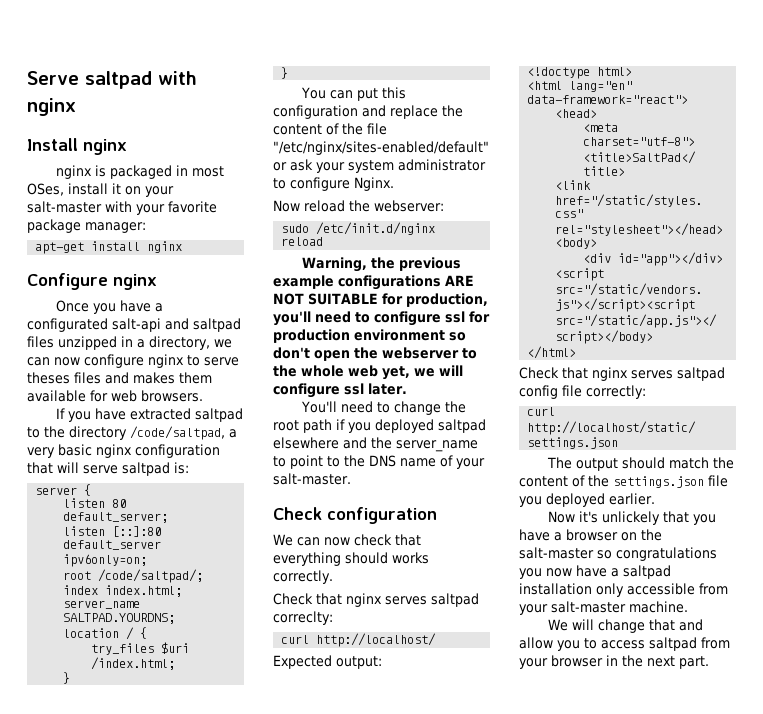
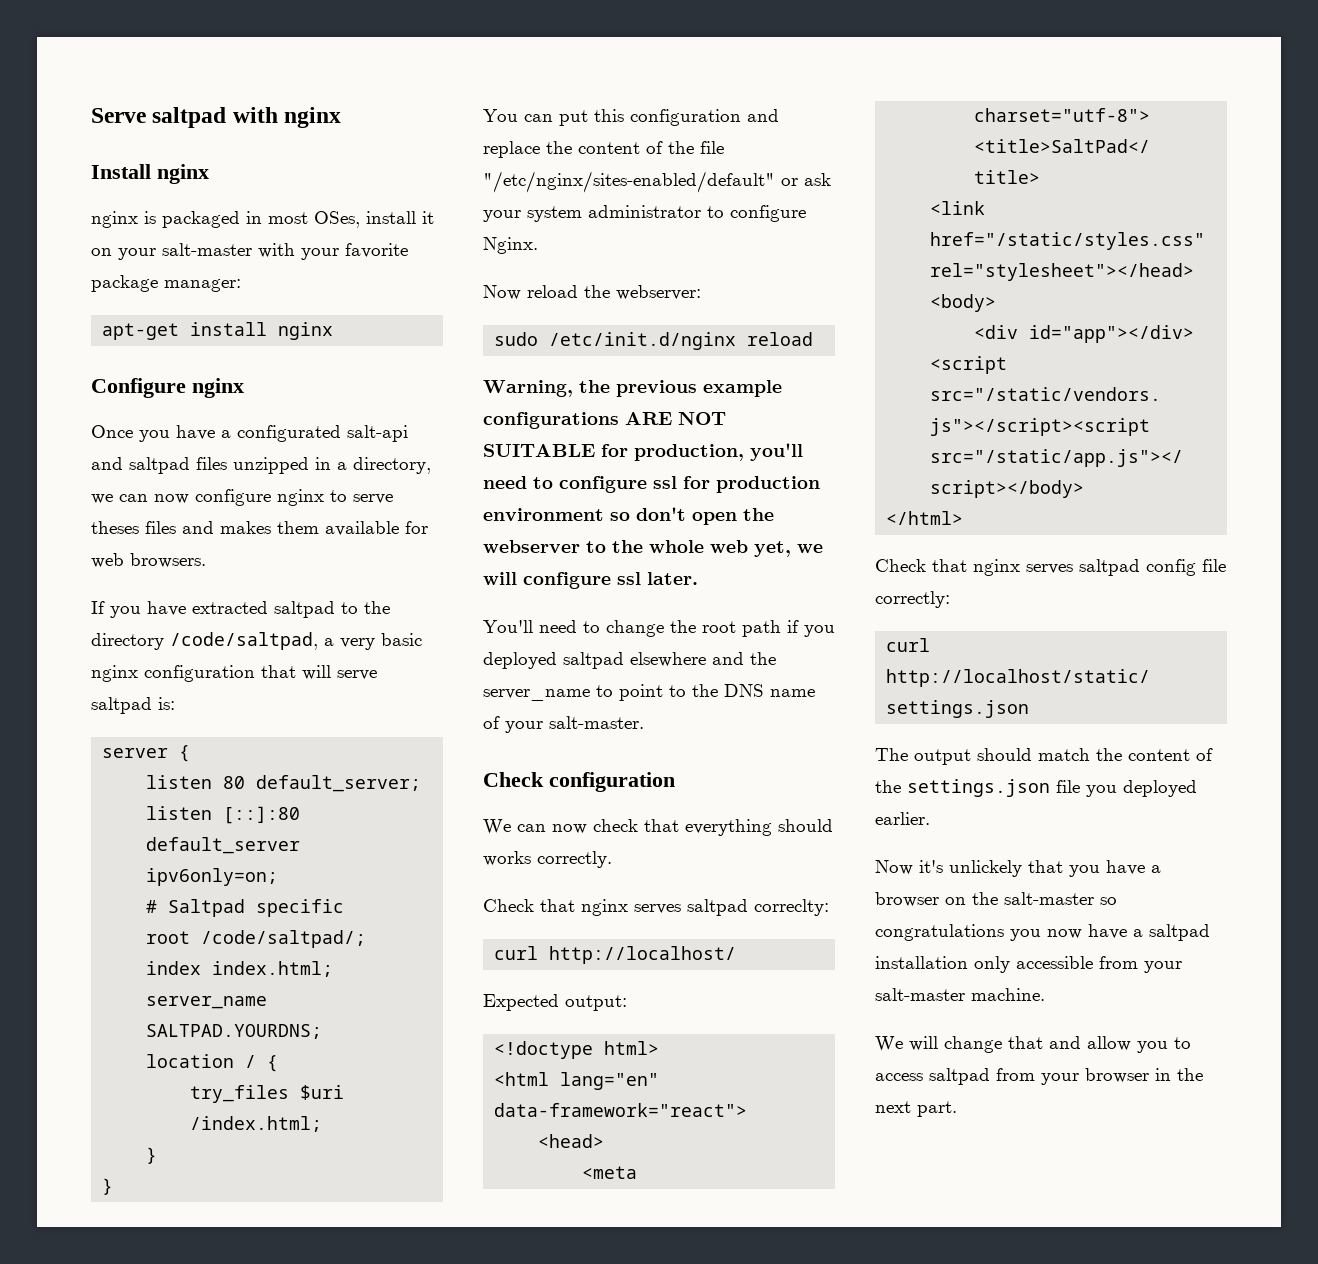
+ # Saltpad specific

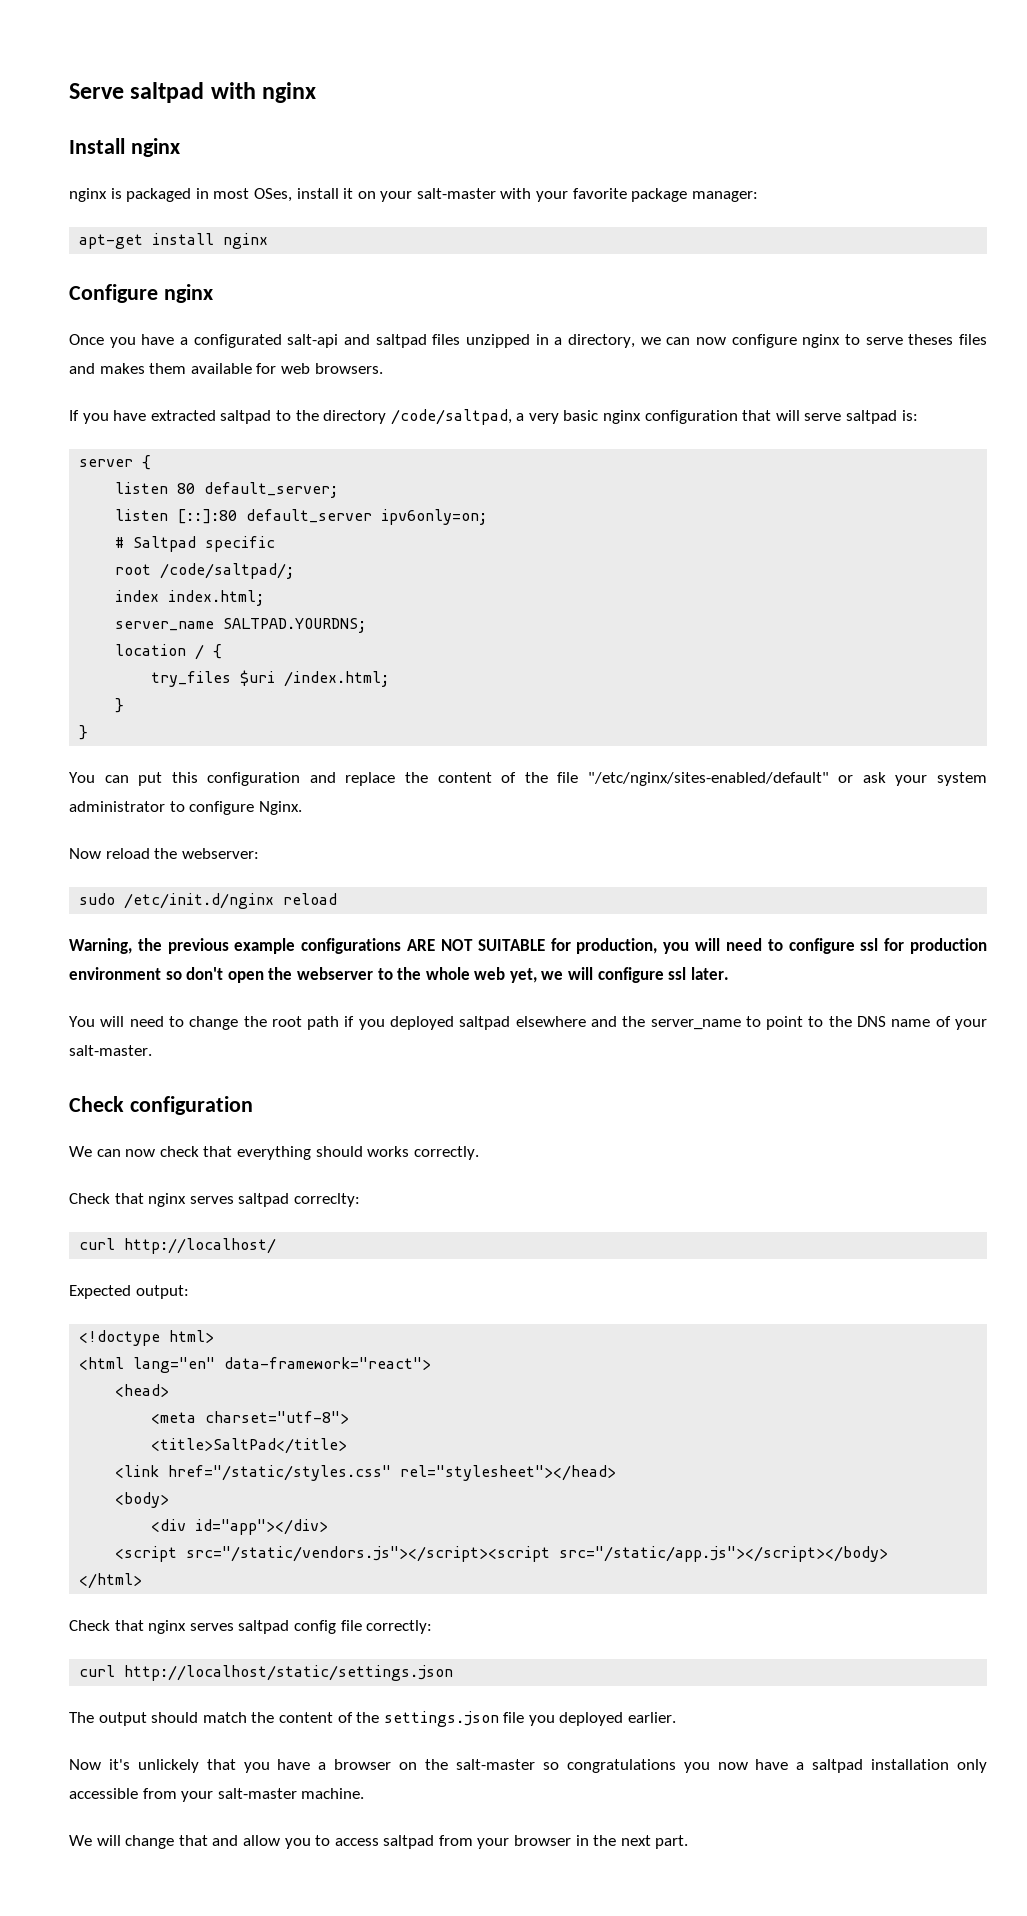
- Warning, the previous example configurations ARE NOT SUITABLE for production, you'll need to configure ssl for production environment so don't open the webserver to the whole web yet, we will configure ssl later.
+ Warning, the previous example configurations ARE NOT SUITABLE for production, you will need to configure ssl for production environment so don't open the webserver to the whole web yet, we will configure ssl later.
- You'll need to change the root path if you deployed saltpad elsewhere and the server_name to point to the DNS name of your salt-master.
+ You will need to change the root path if you deployed saltpad elsewhere and the server_name to point to the DNS name of your salt-master.

